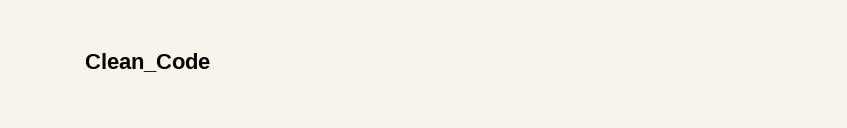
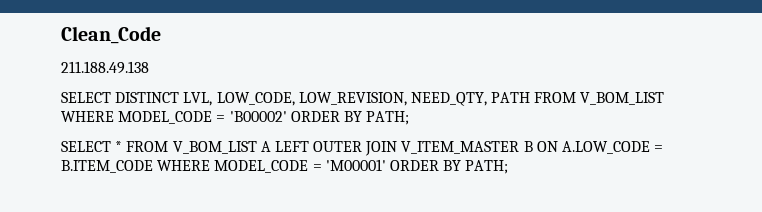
+ 211.188.49.138
+ SELECT DISTINCT LVL, LOW_CODE, LOW_REVISION, NEED_QTY, PATH FROM V_BOM_LIST WHERE MODEL_CODE = 'B00002' ORDER BY PATH;
+ SELECT * FROM V_BOM_LIST A LEFT OUTER JOIN V_ITEM_MASTER B ON A.LOW_CODE = B.ITEM_CODE WHERE MODEL_CODE = 'M00001' ORDER BY PATH;

